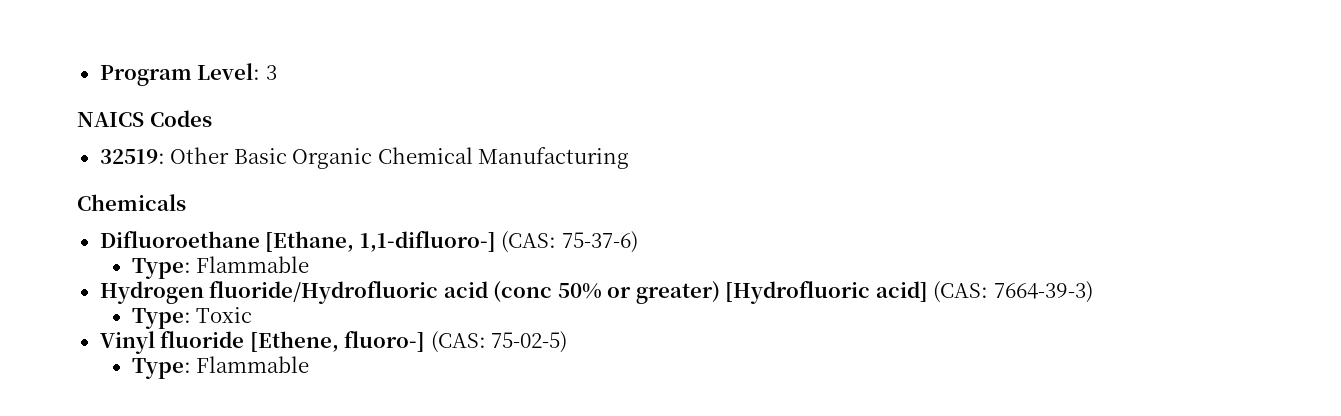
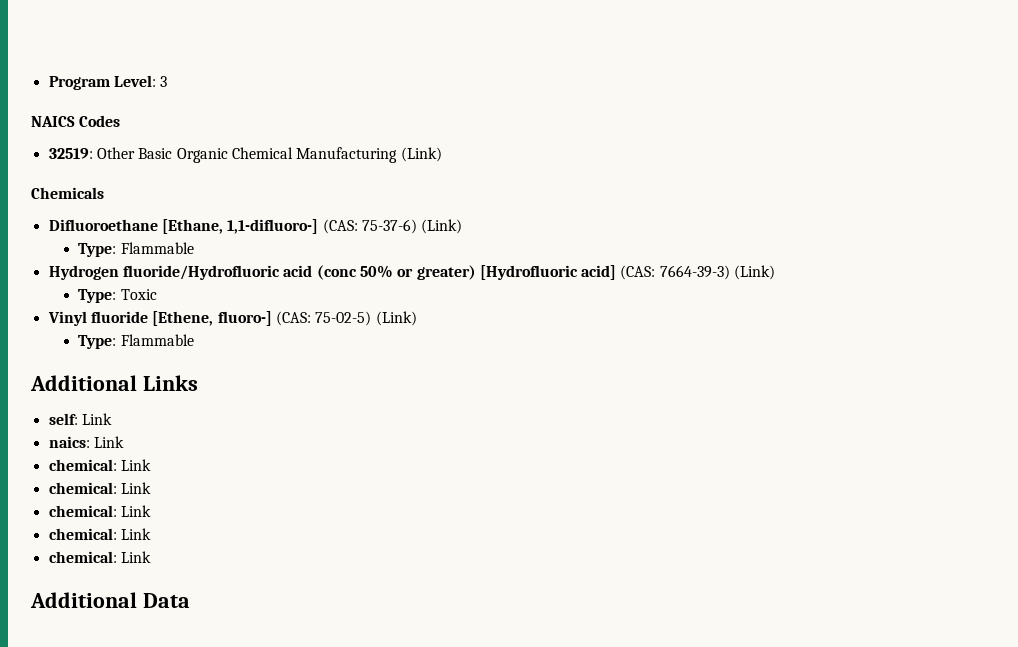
- 32519: Other Basic Organic Chemical Manufacturing
+ 32519: Other Basic Organic Chemical Manufacturing (Link)
- Difluoroethane [Ethane, 1,1-difluoro-] (CAS: 75-37-6)
+ Difluoroethane [Ethane, 1,1-difluoro-] (CAS: 75-37-6) (Link)
- Hydrogen fluoride/Hydrofluoric acid (conc 50% or greater) [Hydrofluoric acid] (CAS: 7664-39-3)
+ Hydrogen fluoride/Hydrofluoric acid (conc 50% or greater) [Hydrofluoric acid] (CAS: 7664-39-3) (Link)
- Vinyl fluoride [Ethene, fluoro-] (CAS: 75-02-5)
+ Vinyl fluoride [Ethene, fluoro-] (CAS: 75-02-5) (Link)
  Type: Flammable
+ Additional Links
+ self: Link
+ naics: Link
+ chemical: Link
+ chemical: Link
+ chemical: Link
+ chemical: Link
+ chemical: Link
+ Additional Data

